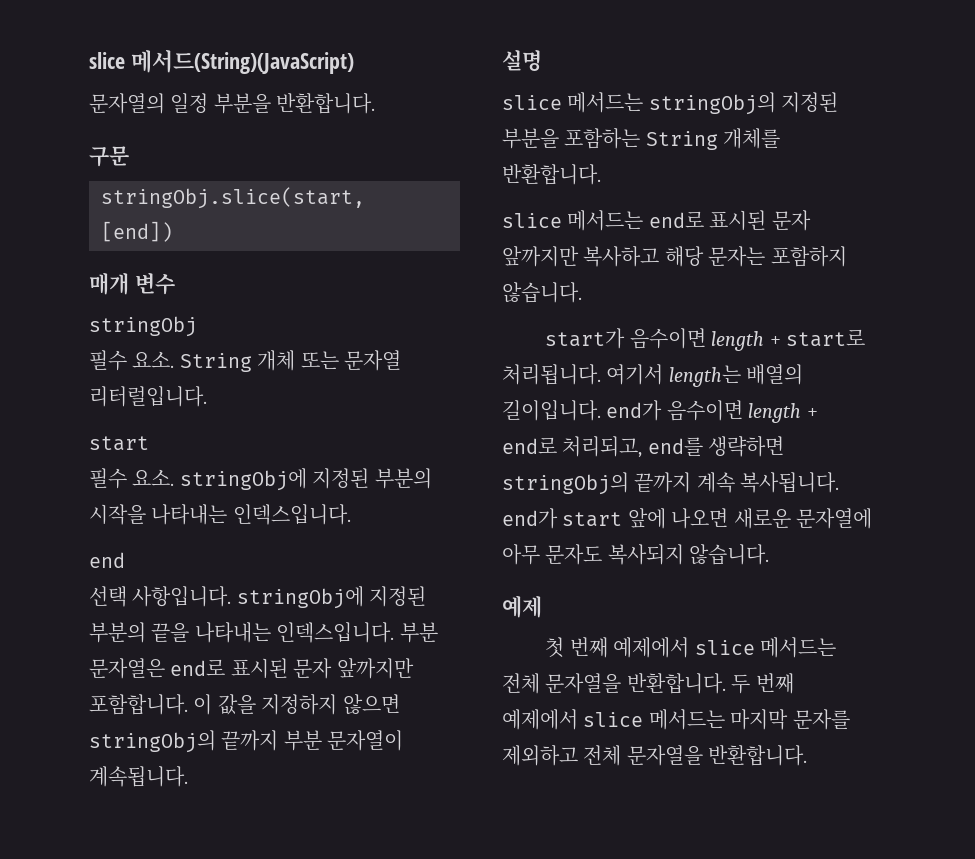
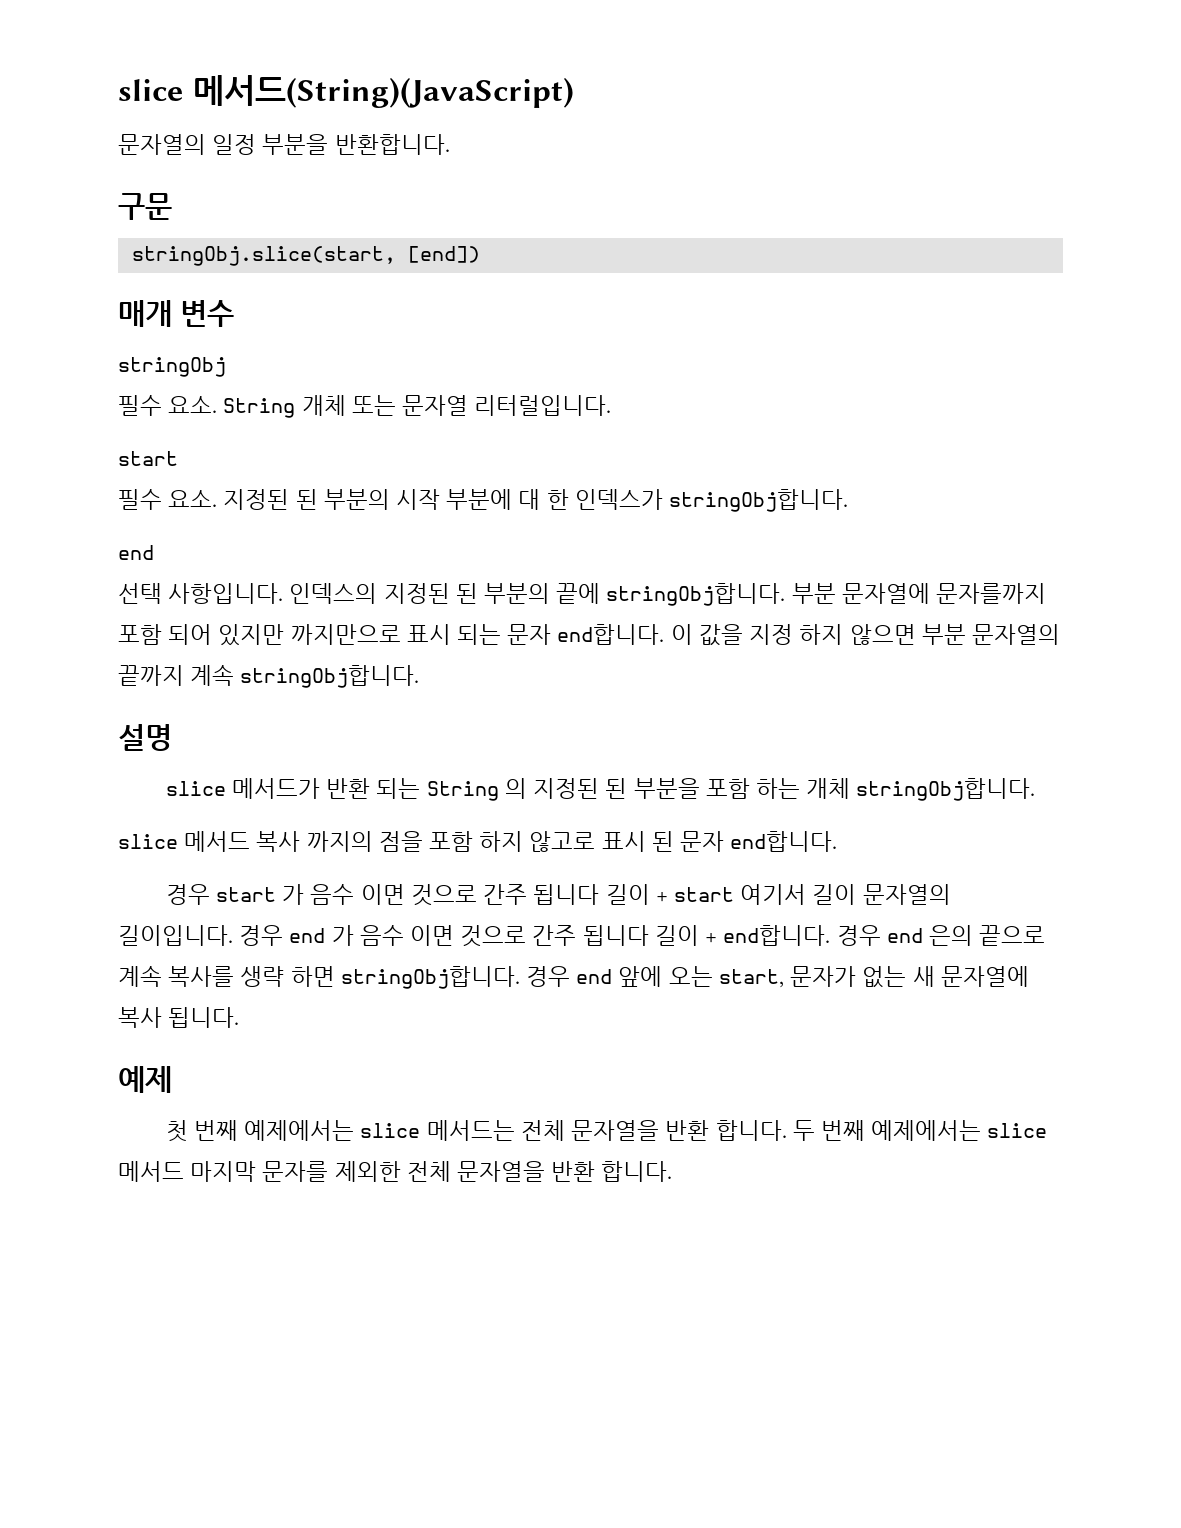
- 필수 요소. stringObj에 지정된 부분의 시작을 나타내는 인덱스입니다.
+ 필수 요소. 지정된 된 부분의 시작 부분에 대 한 인덱스가 stringObj합니다.
  end
- 선택 사항입니다. stringObj에 지정된 부분의 끝을 나타내는 인덱스입니다. 부분 문자열은 end로 표시된 문자 앞까지만 포함합니다. 이 값을 지정하지 않으면 stringObj의 끝까지 부분 문자열이 계속됩니다.
+ 선택 사항입니다. 인덱스의 지정된 된 부분의 끝에 stringObj합니다. 부분 문자열에 문자를까지 포함 되어 있지만 까지만으로 표시 되는 문자 end합니다. 이 값을 지정 하지 않으면 부분 문자열의 끝까지 계속 stringObj합니다.
  설명
- slice 메서드는 stringObj의 지정된 부분을 포함하는 String 개체를 반환합니다.
- slice 메서드는 end로 표시된 문자 앞까지만 복사하고 해당 문자는 포함하지 않습니다.
- start가 음수이면 length + start로 처리됩니다. 여기서 length는 배열의 길이입니다. end가 음수이면 length + end로 처리되고, end를 생략하면 stringObj의 끝까지 계속 복사됩니다. end가 start 앞에 나오면 새로운 문자열에 아무 문자도 복사되지 않습니다.
+ slice 메서드가 반환 되는 String 의 지정된 된 부분을 포함 하는 개체 stringObj합니다.
+ slice 메서드 복사 까지의 점을 포함 하지 않고로 표시 된 문자 end합니다.
+ 경우 start 가 음수 이면 것으로 간주 됩니다 길이 + start 여기서 길이 문자열의 길이입니다. 경우 end 가 음수 이면 것으로 간주 됩니다 길이 + end합니다. 경우 end 은의 끝으로 계속 복사를 생략 하면 stringObj합니다. 경우 end 앞에 오는 start, 문자가 없는 새 문자열에 복사 됩니다.
- 첫 번째 예제에서 slice 메서드는 전체 문자열을 반환합니다. 두 번째 예제에서 slice 메서드는 마지막 문자를 제외하고 전체 문자열을 반환합니다.
+ 첫 번째 예제에서는 slice 메서드는 전체 문자열을 반환 합니다. 두 번째 예제에서는 slice 메서드 마지막 문자를 제외한 전체 문자열을 반환 합니다.

